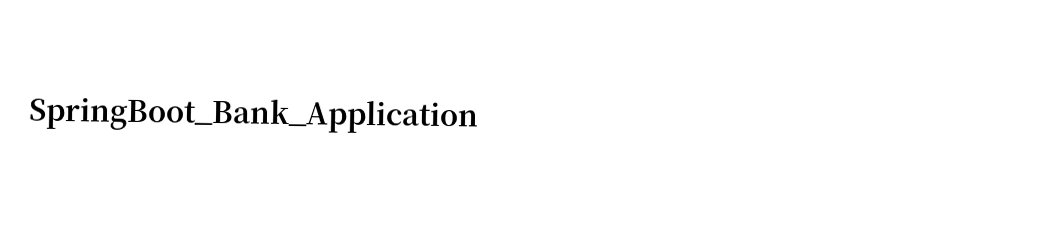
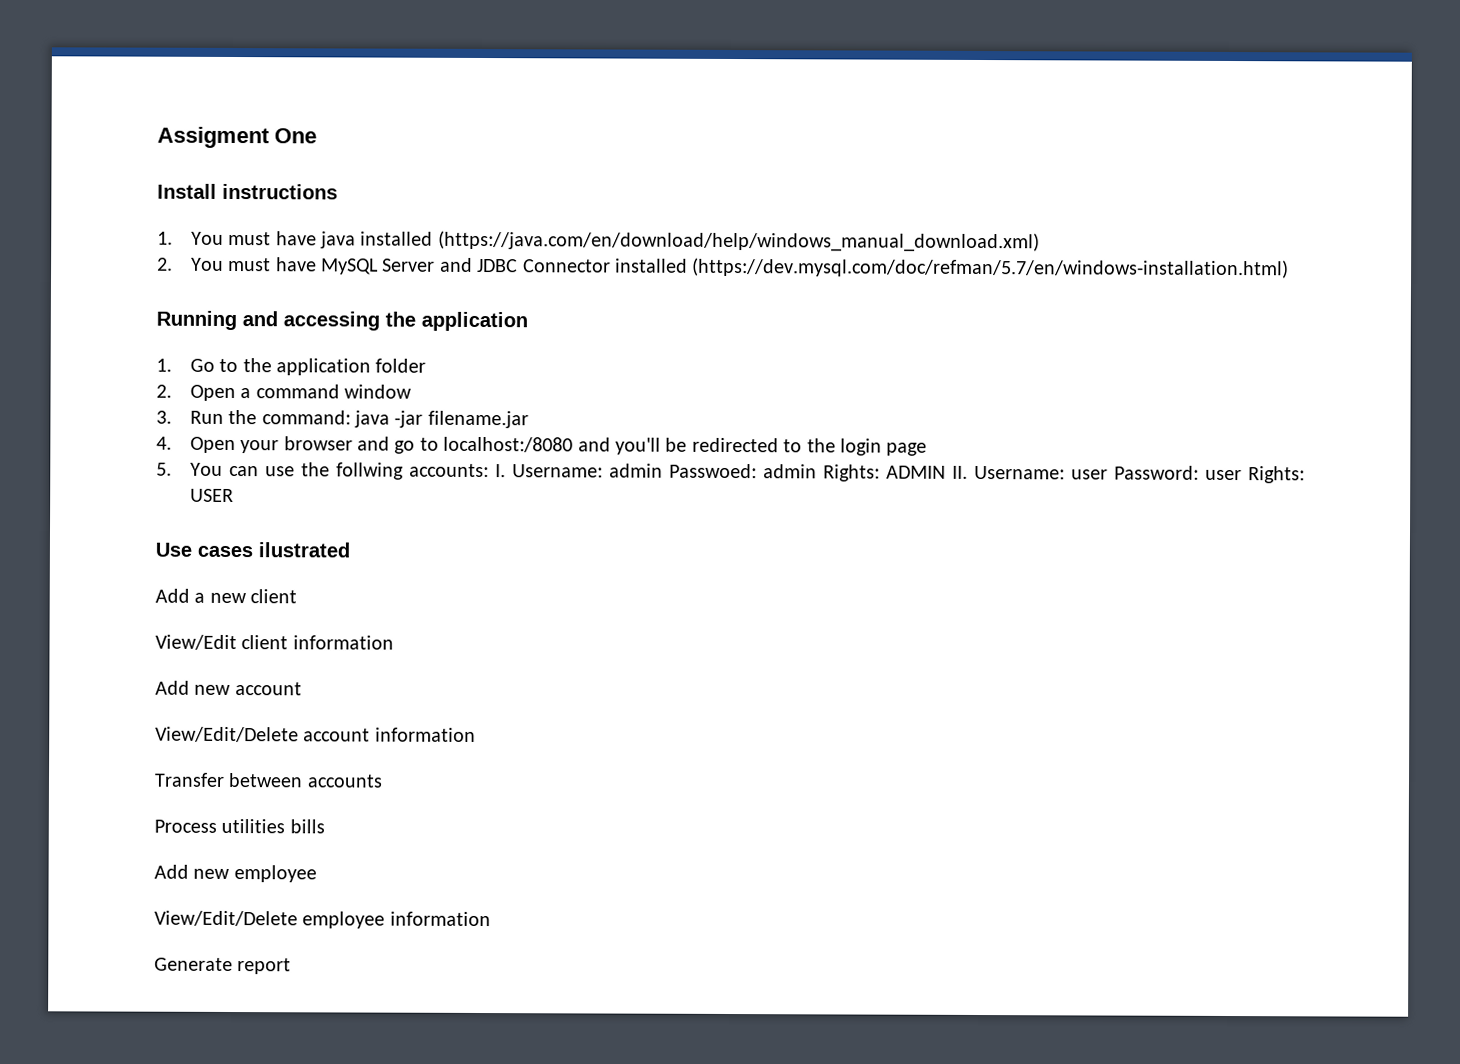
- SpringBoot_Bank_Application
+ Assigment One
+ Install instructions
+ 1. You must have java installed (https://java.com/en/download/help/windows_manual_download.xml)
+ 2. You must have MySQL Server and JDBC Connector installed (https://dev.mysql.com/doc/refman/5.7/en/windows-installation.html)
+ Running and accessing the application
+ 1. Go to the application folder
+ 2. Open a command window
+ 3. Run the command: java -jar filename.jar
+ 4. Open your browser and go to localhost:/8080 and you'll be redirected to the login page
+ 5. You can use the follwing accounts: I. Username: admin Passwoed: admin Rights: ADMIN II. Username: user Password: user Rights: USER
+ Use cases ilustrated
+ Add a new client
+ View/Edit client information
+ Add new account
+ View/Edit/Delete account information
+ Transfer between accounts
+ Process utilities bills
+ Add new employee
+ View/Edit/Delete employee information
+ Generate report

